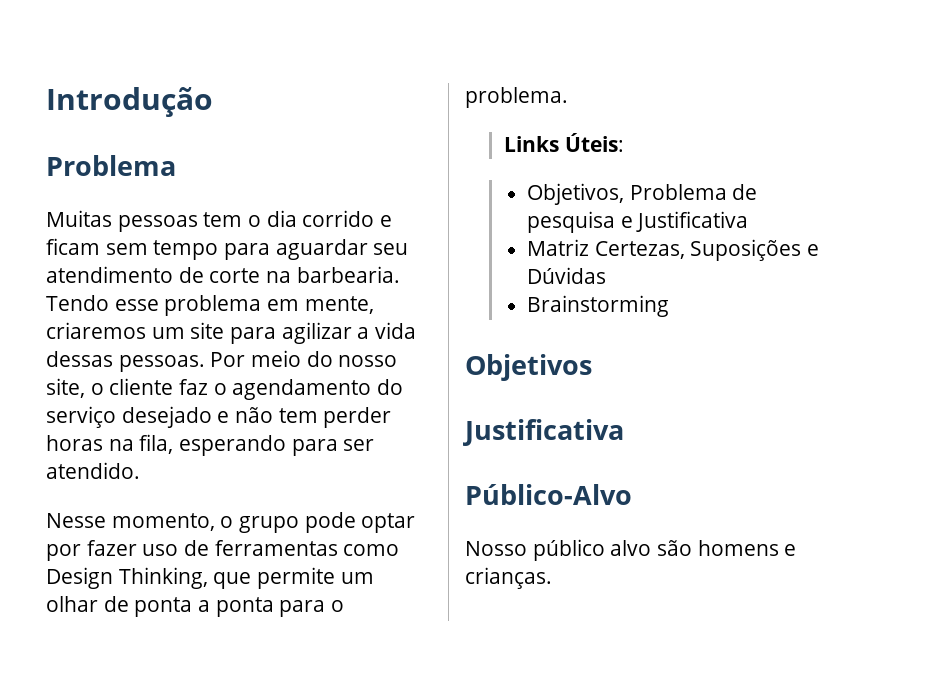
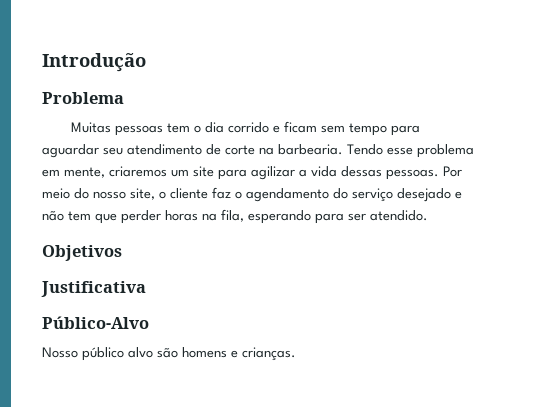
- Por meio do nosso site, o cliente faz o agendamento do serviço desejado e não tem perder horas na fila, esperando para ser atendido.
+ Por meio do nosso site, o cliente faz o agendamento do serviço desejado e não tem que perder horas na fila, esperando para ser atendido.
- Nesse momento, o grupo pode optar por fazer uso de ferramentas como Design Thinking, que permite um olhar de ponta a ponta para o problema.
- Links Úteis:
- Objetivos, Problema de pesquisa e Justificativa
- Matriz Certezas, Suposições e Dúvidas
- Brainstorming

